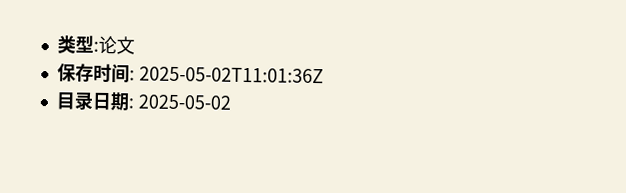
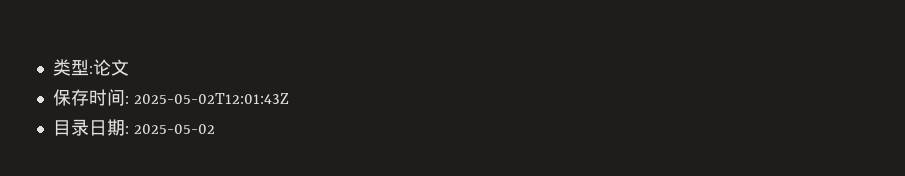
- 保存时间: 2025-05-02T11:01:36Z
+ 保存时间: 2025-05-02T12:01:43Z

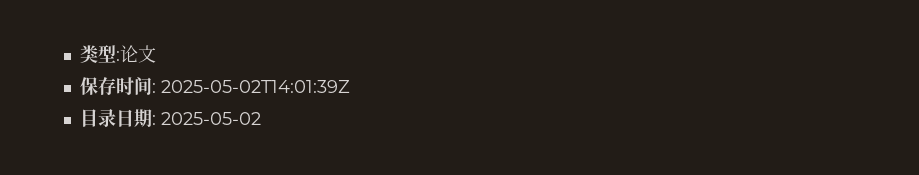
- 保存时间: 2025-05-02T12:01:43Z
+ 保存时间: 2025-05-02T14:01:39Z

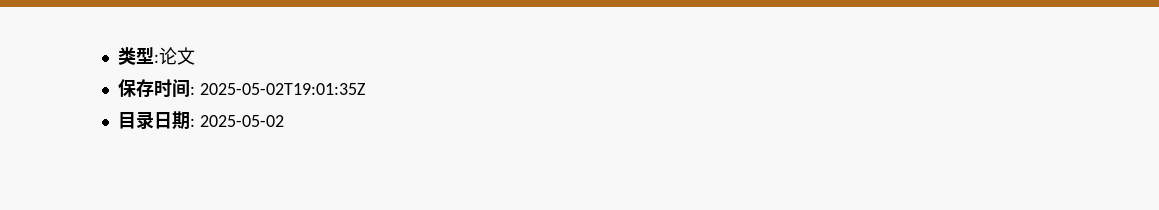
- 保存时间: 2025-05-02T14:01:39Z
+ 保存时间: 2025-05-02T19:01:35Z

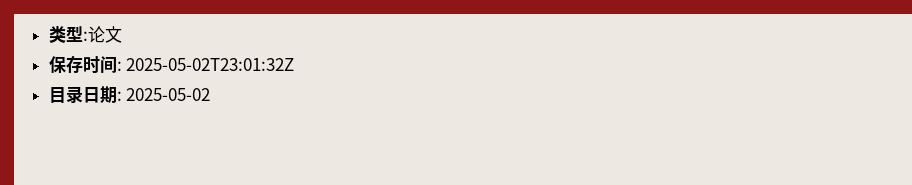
- 保存时间: 2025-05-02T19:01:35Z
+ 保存时间: 2025-05-02T23:01:32Z

